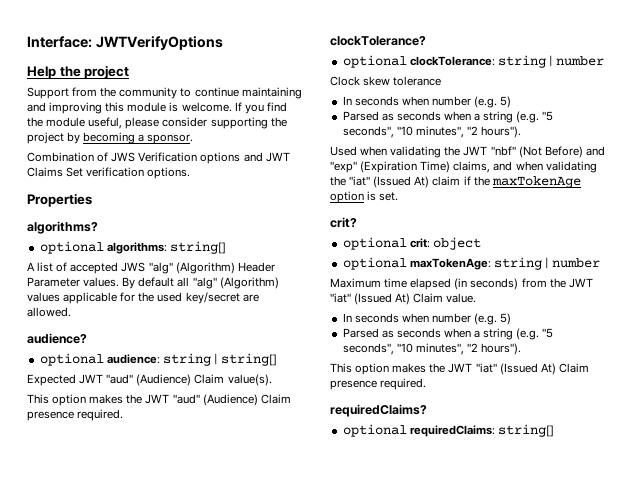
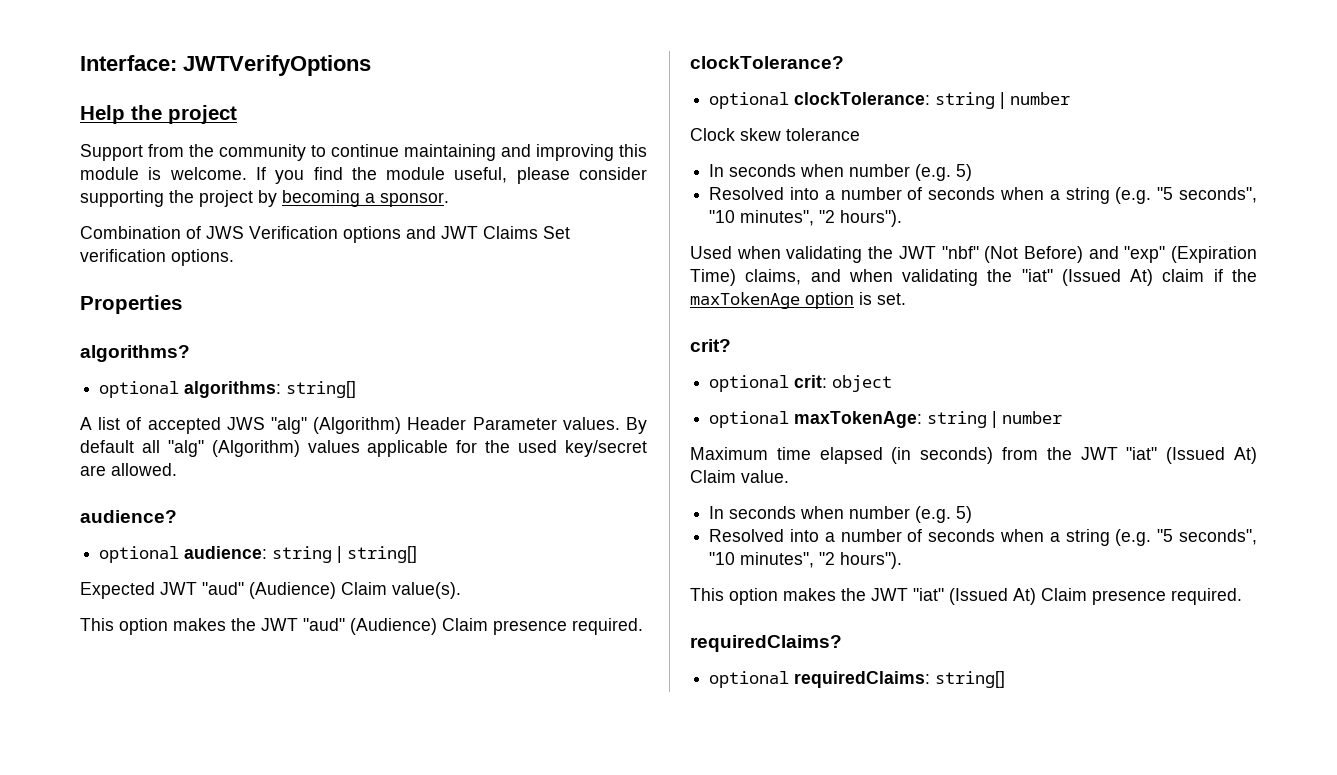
  Clock skew tolerance
  In seconds when number (e.g. 5)
- Parsed as seconds when a string (e.g. "5 seconds", "10 minutes", "2 hours").
+ Resolved into a number of seconds when a string (e.g. "5 seconds", "10 minutes", "2 hours").
  Maximum time elapsed (in seconds) from the JWT "iat" (Issued At) Claim value.
  In seconds when number (e.g. 5)
- Parsed as seconds when a string (e.g. "5 seconds", "10 minutes", "2 hours").
+ Resolved into a number of seconds when a string (e.g. "5 seconds", "10 minutes", "2 hours").

